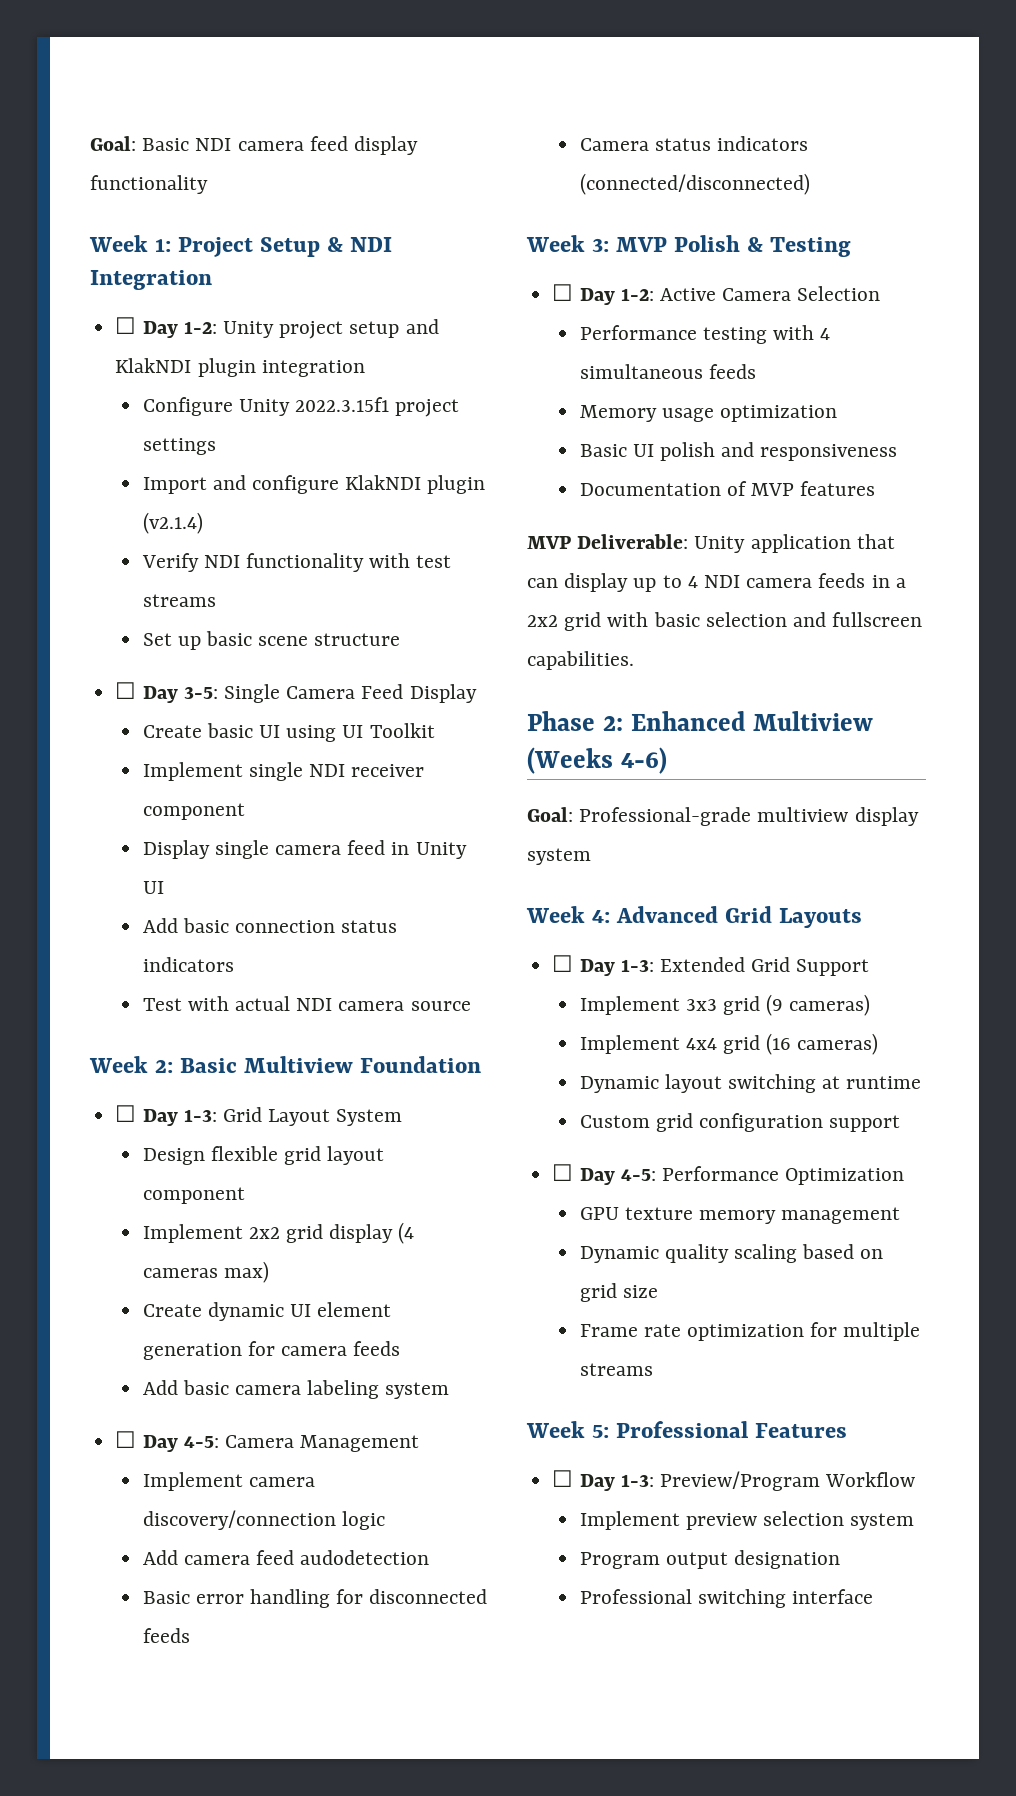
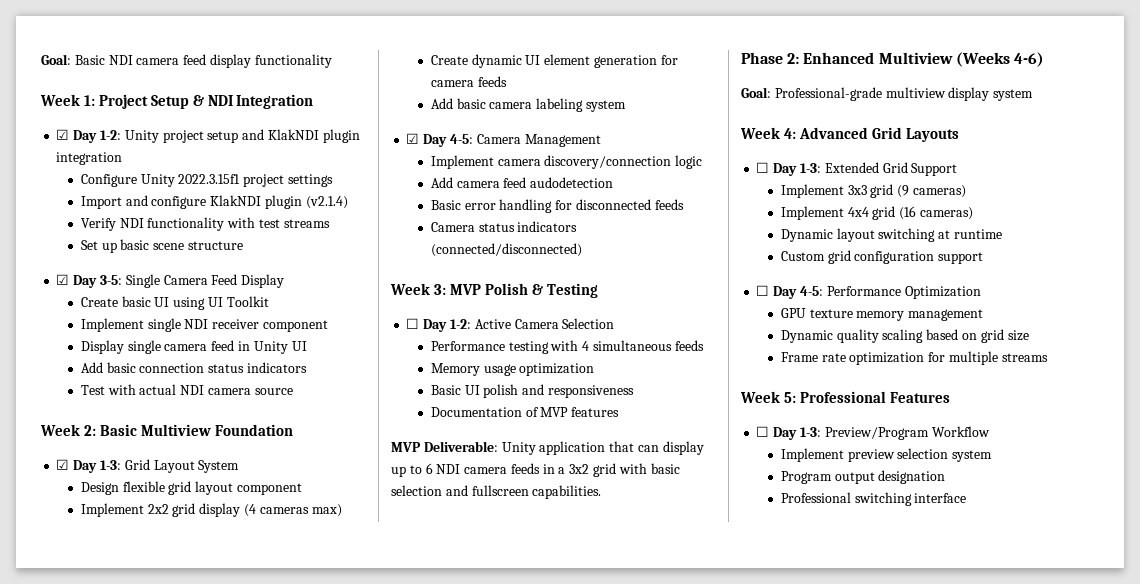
- ☐ Day 1-2: Unity project setup and KlakNDI plugin integration
+ ☑ Day 1-2: Unity project setup and KlakNDI plugin integration
- ☐ Day 3-5: Single Camera Feed Display
+ ☑ Day 3-5: Single Camera Feed Display
- ☐ Day 1-3: Grid Layout System
+ ☑ Day 1-3: Grid Layout System
- ☐ Day 4-5: Camera Management
+ ☑ Day 4-5: Camera Management
- MVP Deliverable: Unity application that can display up to 4 NDI camera feeds in a 2x2 grid with basic selection and fullscreen capabilities.
+ MVP Deliverable: Unity application that can display up to 6 NDI camera feeds in a 3x2 grid with basic selection and fullscreen capabilities.

